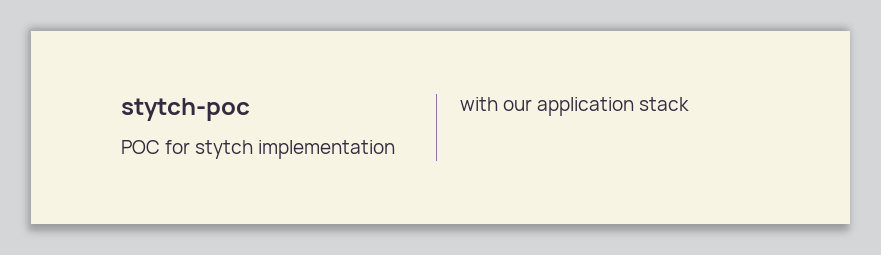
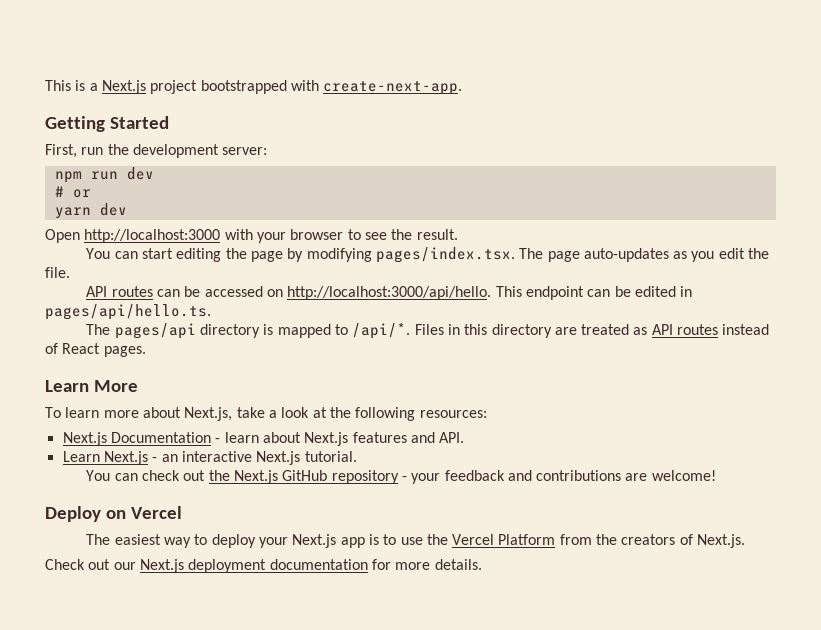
- stytch-poc
- POC for stytch implementation with our application stack
+ This is a Next.js project bootstrapped with create-next-app.
+ Getting Started
+ First, run the development server:
+ npm run dev
+ # or
+ yarn dev
+ Open http://localhost:3000 with your browser to see the result.
+ You can start editing the page by modifying pages/index.tsx. The page auto-updates as you edit the file.
+ API routes can be accessed on http://localhost:3000/api/hello. This endpoint can be edited in pages/api/hello.ts.
+ The pages/api directory is mapped to /api/*. Files in this directory are treated as API routes instead of React pages.
+ Learn More
+ To learn more about Next.js, take a look at the following resources:
+ Next.js Documentation - learn about Next.js features and API.
+ Learn Next.js - an interactive Next.js tutorial.
+ You can check out the Next.js GitHub repository - your feedback and contributions are welcome!
+ Deploy on Vercel
+ The easiest way to deploy your Next.js app is to use the Vercel Platform from the creators of Next.js.
+ Check out our Next.js deployment documentation for more details.

